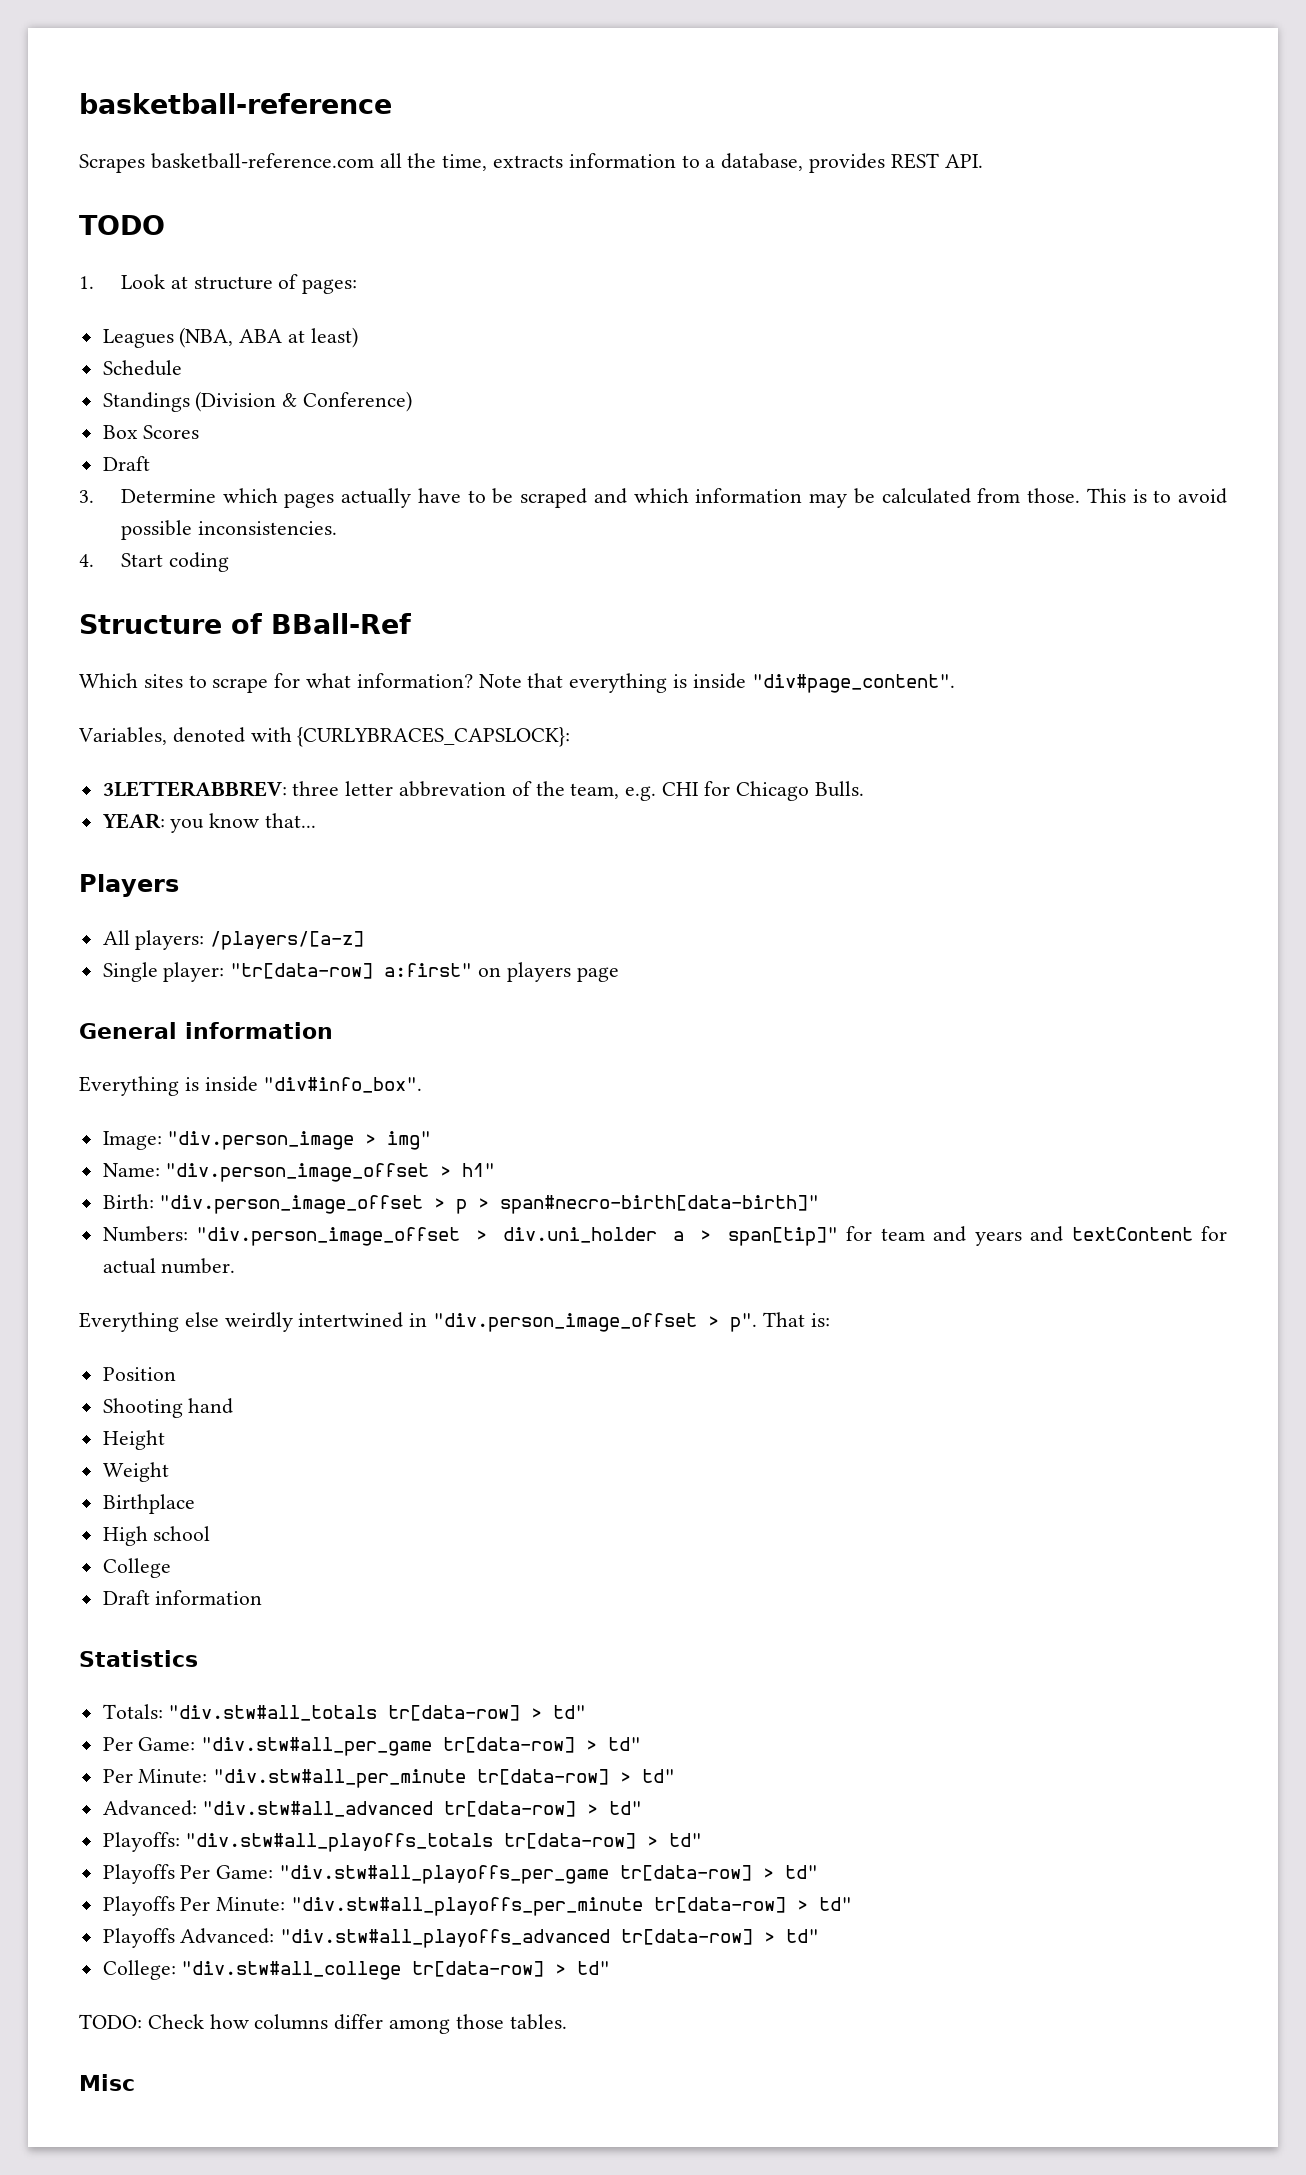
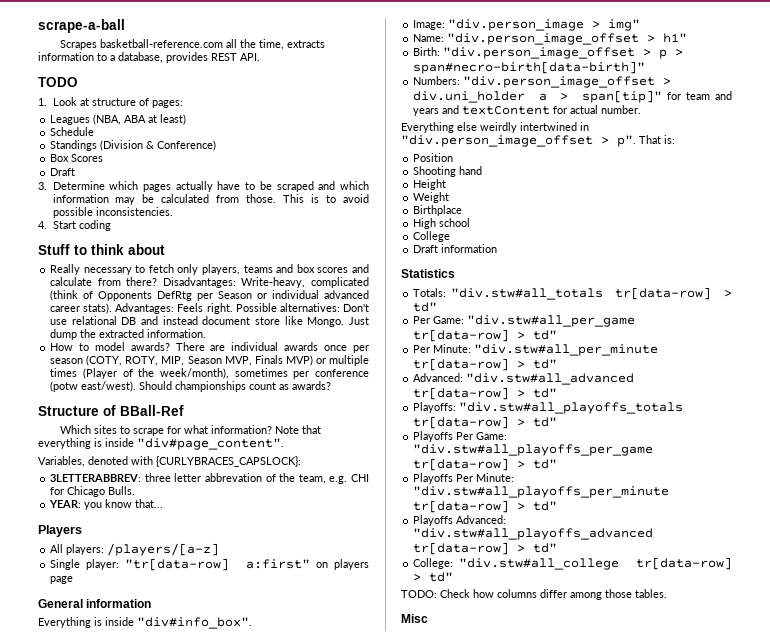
- basketball-reference
+ scrape-a-ball
+ Stuff to think about
+ Really necessary to fetch only players, teams and box scores and calculate from there? Disadvantages: Write-heavy, complicated (think of Opponents DefRtg per Season or individual advanced career stats). Advantages: Feels right. Possible alternatives: Don't use relational DB and instead document store like Mongo. Just dump the extracted information.
+ How to model awards? There are individual awards once per season (COTY, ROTY, MIP, Season MVP, Finals MVP) or multiple times (Player of the week/month), sometimes per conference (potw east/west). Should championships count as awards?

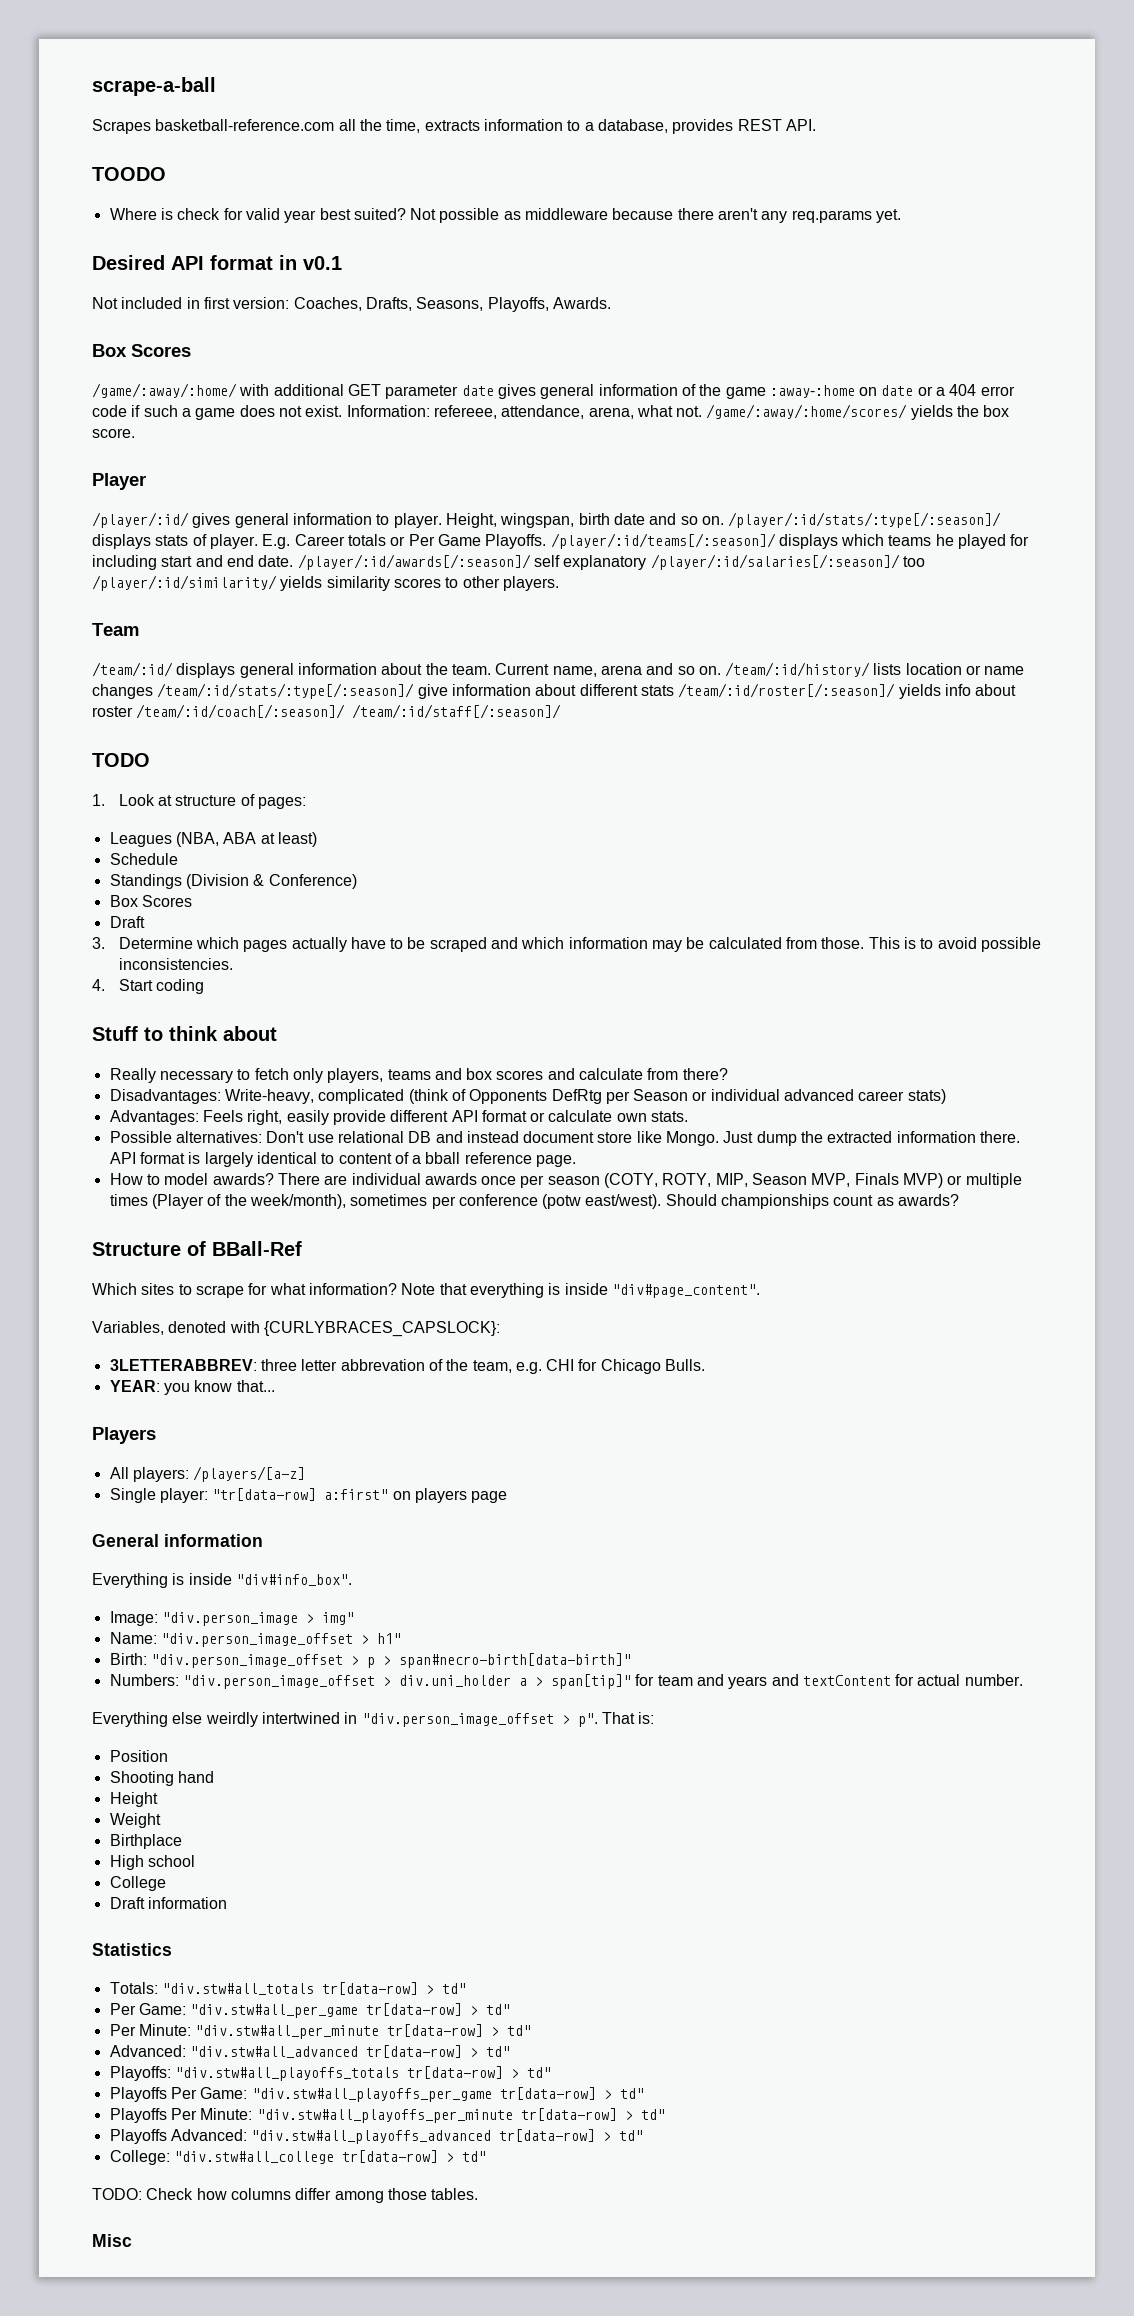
+ TOODO
+ Where is check for valid year best suited? Not possible as middleware because there aren't any req.params yet.
+ Desired API format in v0.1
+ Not included in first version: Coaches, Drafts, Seasons, Playoffs, Awards.
+ Box Scores
+ /game/:away/:home/ with additional GET parameter date gives general information of the game :away-:home on date or a 404 error code if such a game does not exist. Information: refereee, attendance, arena, what not. /game/:away/:home/scores/ yields the box score.
+ Player
+ /player/:id/ gives general information to player. Height, wingspan, birth date and so on. /player/:id/stats/:type[/:season]/ displays stats of player. E.g. Career totals or Per Game Playoffs. /player/:id/teams[/:season]/ displays which teams he played for including start and end date. /player/:id/awards[/:season]/ self explanatory /player/:id/salaries[/:season]/ too /player/:id/similarity/ yields similarity scores to other players.
+ Team
+ /team/:id/ displays general information about the team. Current name, arena and so on. /team/:id/history/ lists location or name changes /team/:id/stats/:type[/:season]/ give information about different stats /team/:id/roster[/:season]/ yields info about roster /team/:id/coach[/:season]/ /team/:id/staff[/:season]/
- Really necessary to fetch only players, teams and box scores and calculate from there? Disadvantages: Write-heavy, complicated (think of Opponents DefRtg per Season or individual advanced career stats). Advantages: Feels right. Possible alternatives: Don't use relational DB and instead document store like Mongo.
+ Really necessary to fetch only players, teams and box scores and calculate from there?
+ Disadvantages: Write-heavy, complicated (think of Opponents DefRtg per Season or individual advanced career stats)
+ Advantages: Feels right, easily provide different API format or calculate own stats.
+ Possible alternatives: Don't use relational DB and instead document store like Mongo.
- Just dump the extracted information.
+ Just dump the extracted information there. API format is largely identical to content of a bball reference page.

